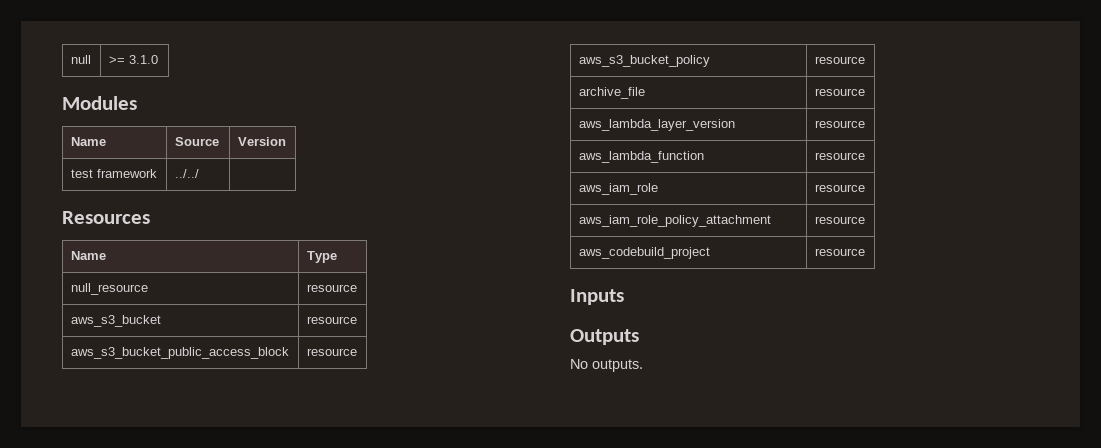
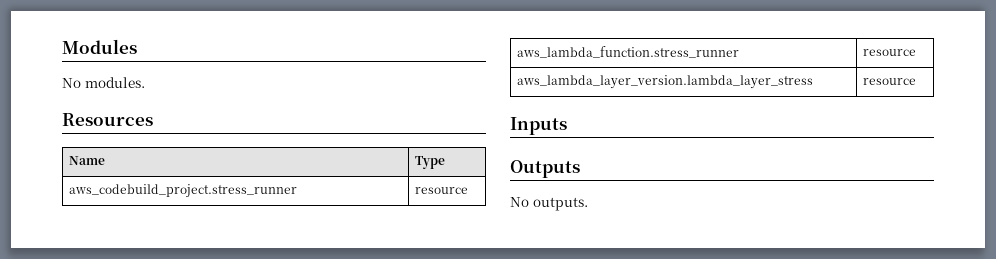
- null | >= 3.1.0
  Modules
- Name | Source | Version
- test framework | ../../ |
+ No modules.
- null_resource | resource
- aws_s3_bucket | resource
- aws_s3_bucket_public_access_block | resource
- aws_s3_bucket_policy | resource
- archive_file | resource
- aws_lambda_layer_version | resource
- aws_lambda_function | resource
- aws_iam_role | resource
- aws_iam_role_policy_attachment | resource
- aws_codebuild_project | resource
+ aws_codebuild_project.stress_runner | resource
+ aws_lambda_function.stress_runner | resource
+ aws_lambda_layer_version.lambda_layer_stress | resource

